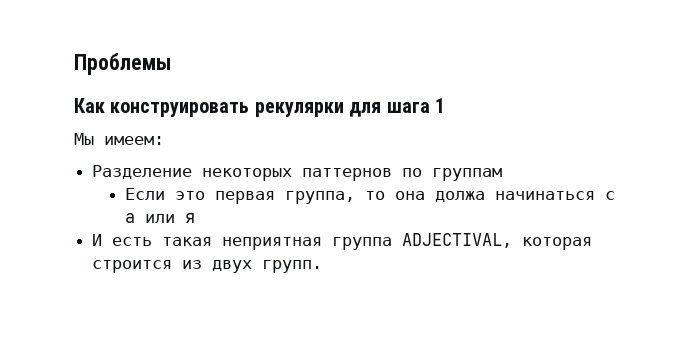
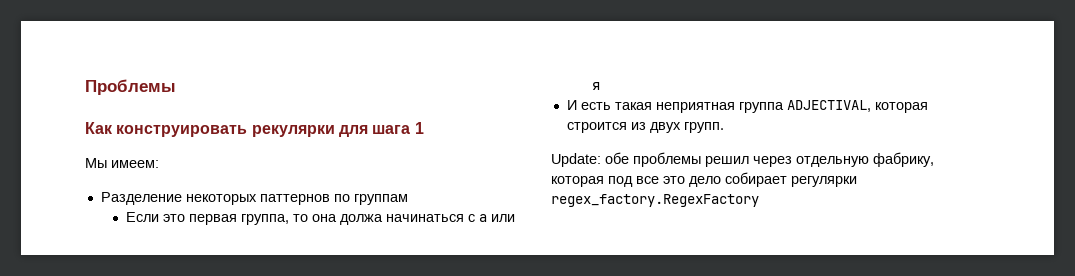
+ Update: обе проблемы решил через отдельную фабрику, которая под все это дело собирает регулярки regex_factory.RegexFactory

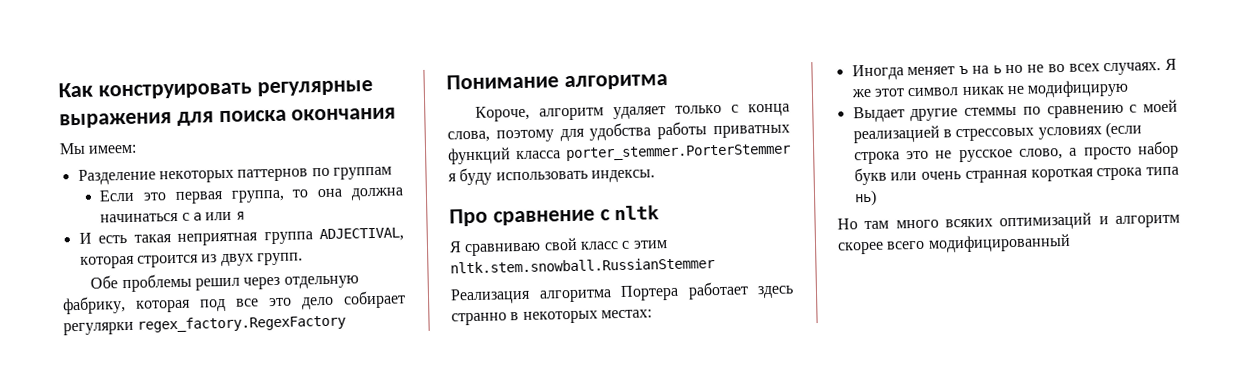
- Проблемы
- Как конструировать рекулярки для шага 1
+ Как конструировать регулярные выражения для поиска окончания
- Если это первая группа, то она должа начинаться с а или я
+ Если это первая группа, то она должна начинаться с а или я
- Update: обе проблемы решил через отдельную фабрику, которая под все это дело собирает регулярки regex_factory.RegexFactory
+ Обе проблемы решил через отдельную фабрику, которая под все это дело собирает регулярки regex_factory.RegexFactory
+ Понимание алгоритма
+ Короче, алгоритм удаляет только с конца слова, поэтому для удобства работы приватных функций класса porter_stemmer.PorterStemmer я буду использовать индексы.
+ Про сравнение с nltk
+ Я сравниваю свой класс с этим nltk.stem.snowball.RussianStemmer
+ Реализация алгоритма Портера работает здесь странно в некоторых местах:
+ Иногда меняет ъ на ь но не во всех случаях. Я же этот символ никак не модифицирую
+ Выдает другие стеммы по сравнению с моей реализацией в стрессовых условиях (если строка это не русское слово, а просто набор букв или очень странная короткая строка типа нь)
+ Но там много всяких оптимизаций и алгоритм скорее всего модифицированный

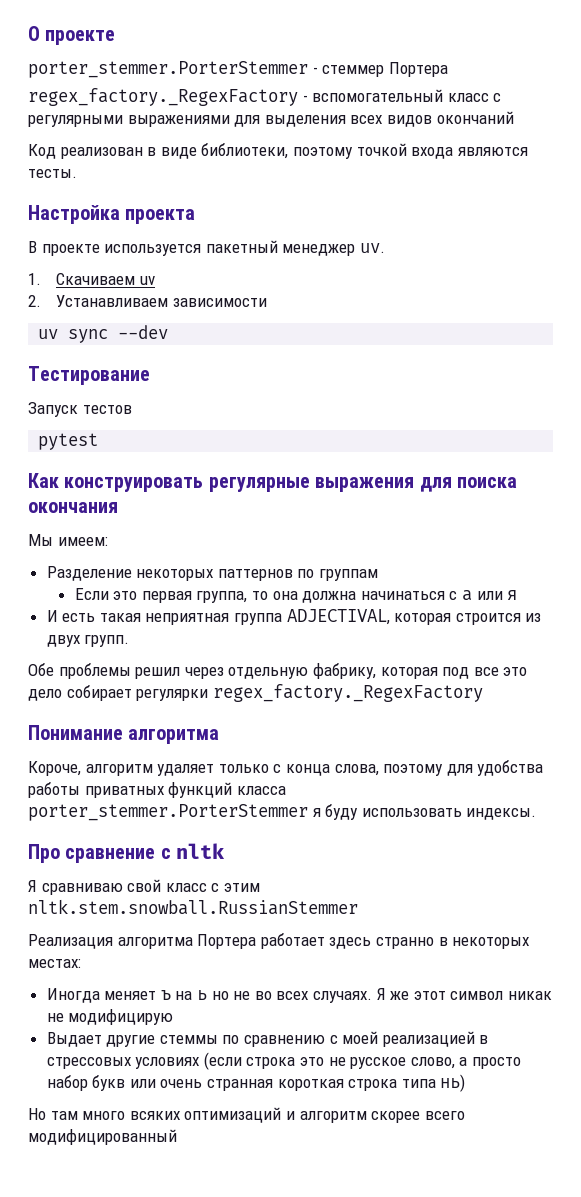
+ О проекте
+ porter_stemmer.PorterStemmer - стеммер Портера
+ regex_factory._RegexFactory - вспомогательный класс с регулярными выражениями для выделения всех видов окончаний
+ Код реализован в виде библиотеки, поэтому точкой входа являются тесты.
+ Настройка проекта
+ В проекте используется пакетный менеджер uv.
+ 1. Скачиваем uv
+ 2. Устанавливаем зависимости
+ uv sync --dev
+ Тестирование
+ Запуск тестов
+ pytest
- Обе проблемы решил через отдельную фабрику, которая под все это дело собирает регулярки regex_factory.RegexFactory
+ Обе проблемы решил через отдельную фабрику, которая под все это дело собирает регулярки regex_factory._RegexFactory

